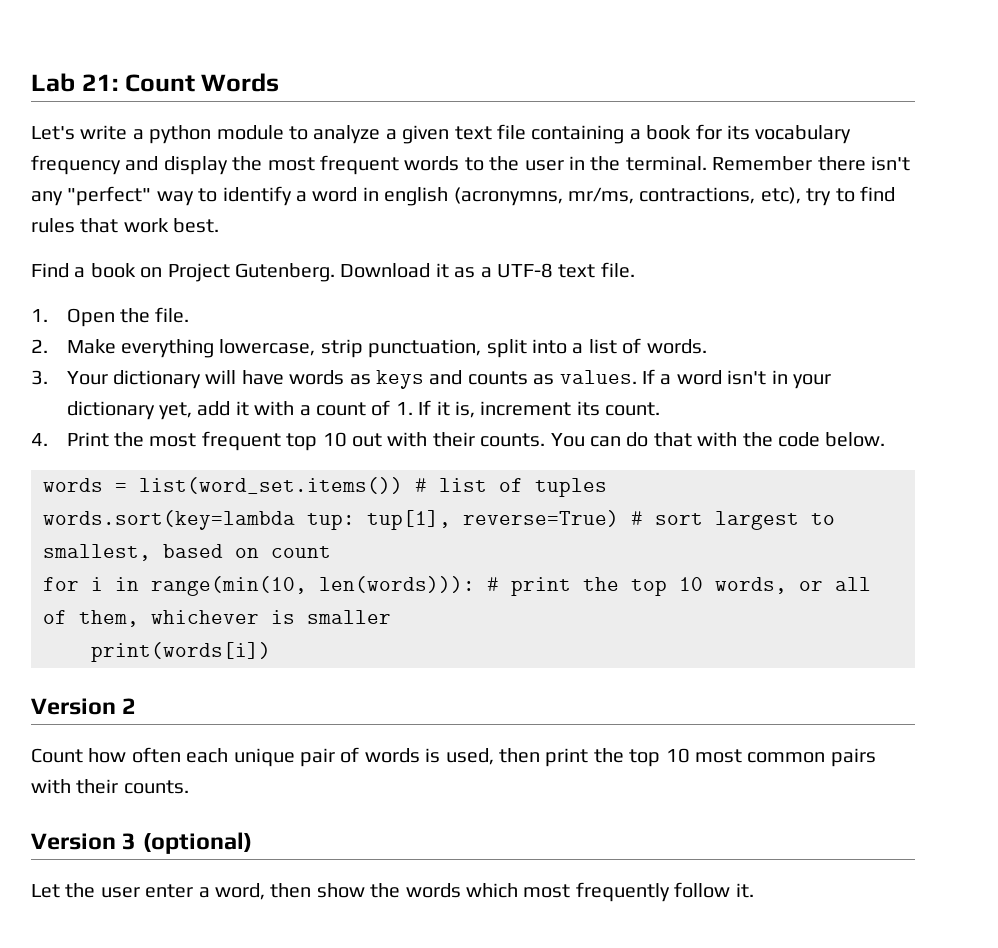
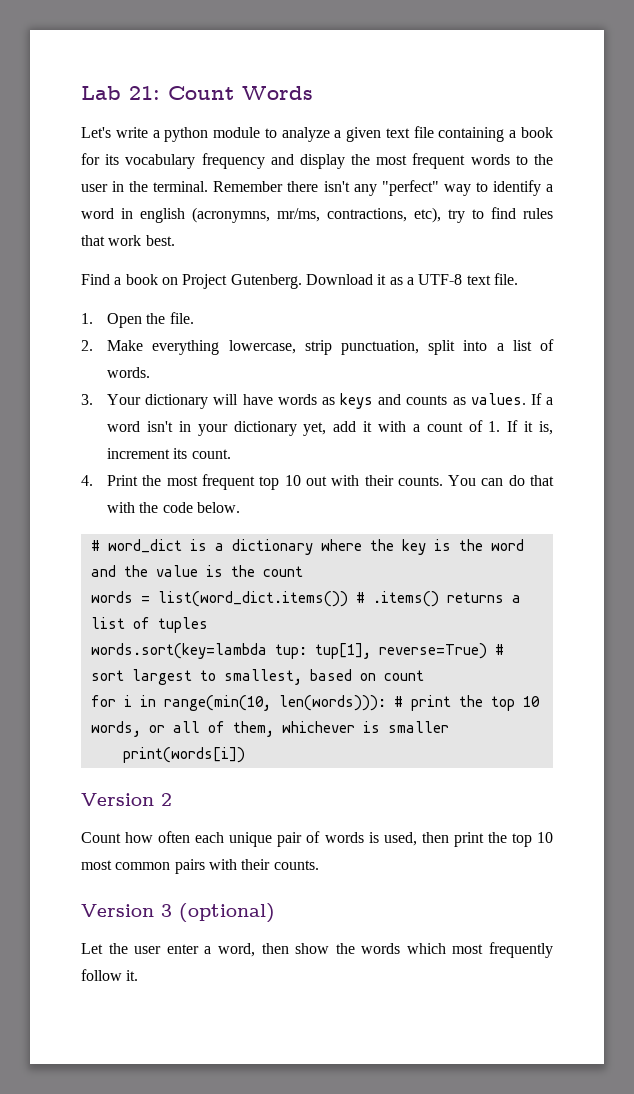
- words = list(word_set.items()) # list of tuples
+ # word_dict is a dictionary where the key is the word and the value is the count
+ words = list(word_dict.items()) # .items() returns a list of tuples

